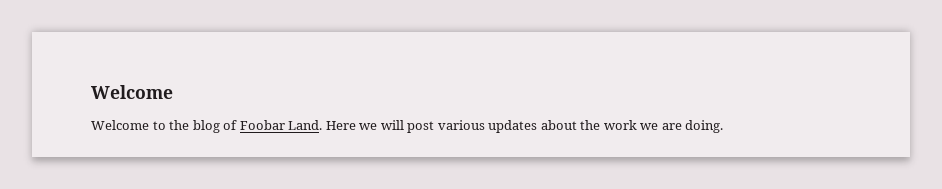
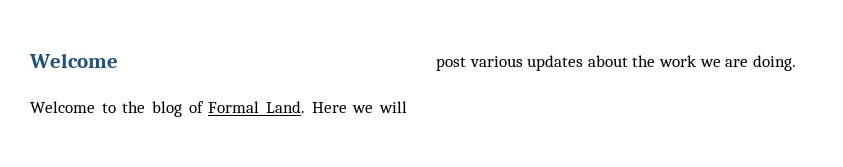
- Welcome to the blog of Foobar Land.
+ Welcome to the blog of Formal Land.

